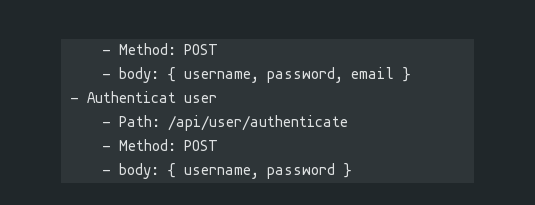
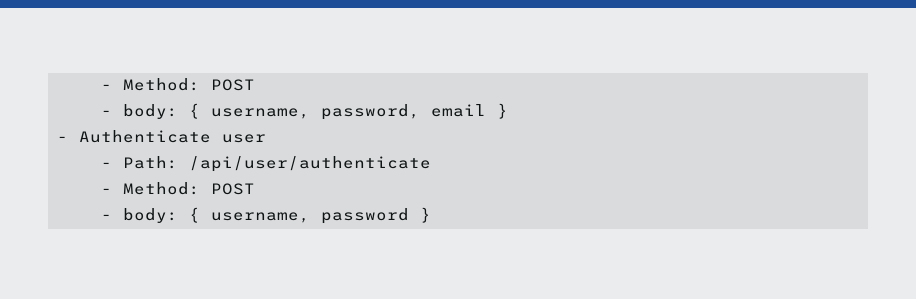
- - Authenticat user
+ - Authenticate user

